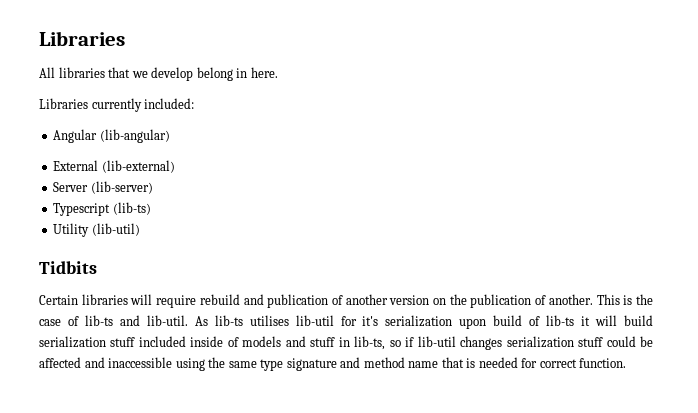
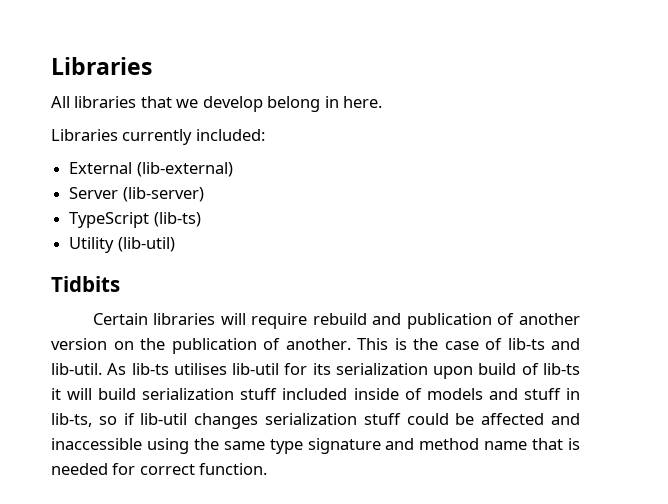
- Angular (lib-angular)
- Typescript (lib-ts)
+ TypeScript (lib-ts)
- As lib-ts utilises lib-util for it's serialization upon build of lib-ts it will build serialization stuff included inside of models and stuff in lib-ts, so if lib-util changes serialization stuff could be affected and inaccessible using the same type signature and method name that is needed for correct function.
+ As lib-ts utilises lib-util for its serialization upon build of lib-ts it will build serialization stuff included inside of models and stuff in lib-ts, so if lib-util changes serialization stuff could be affected and inaccessible using the same type signature and method name that is needed for correct function.

